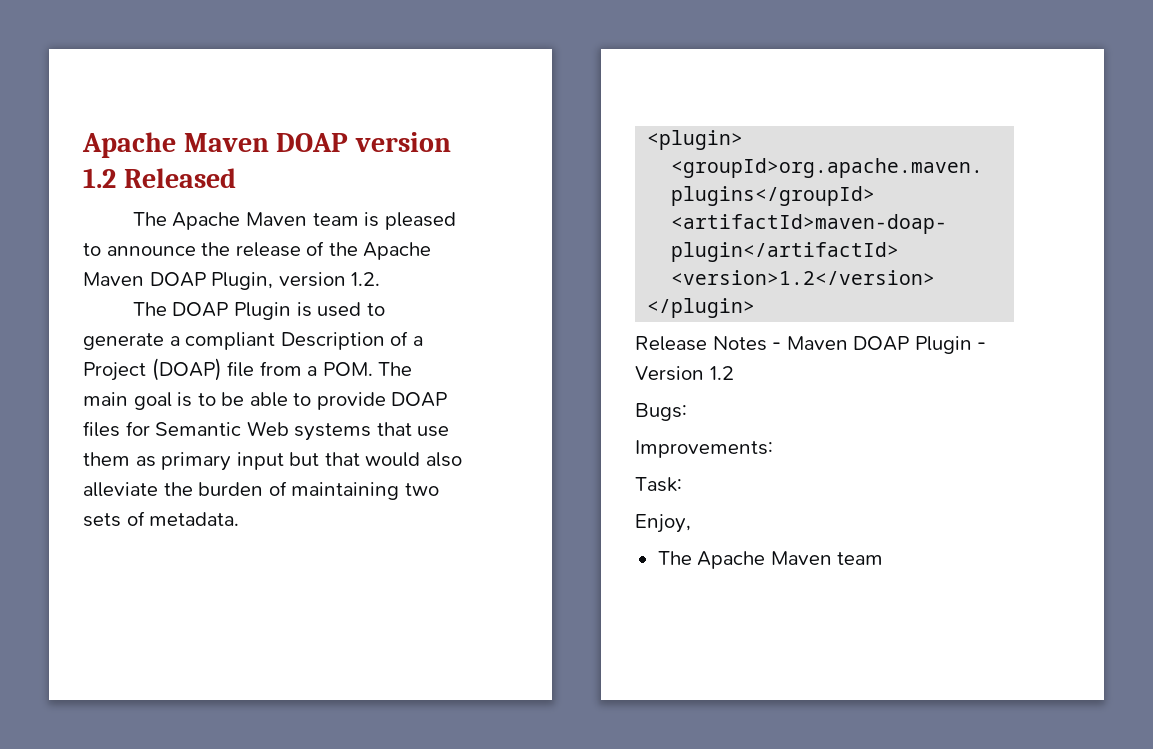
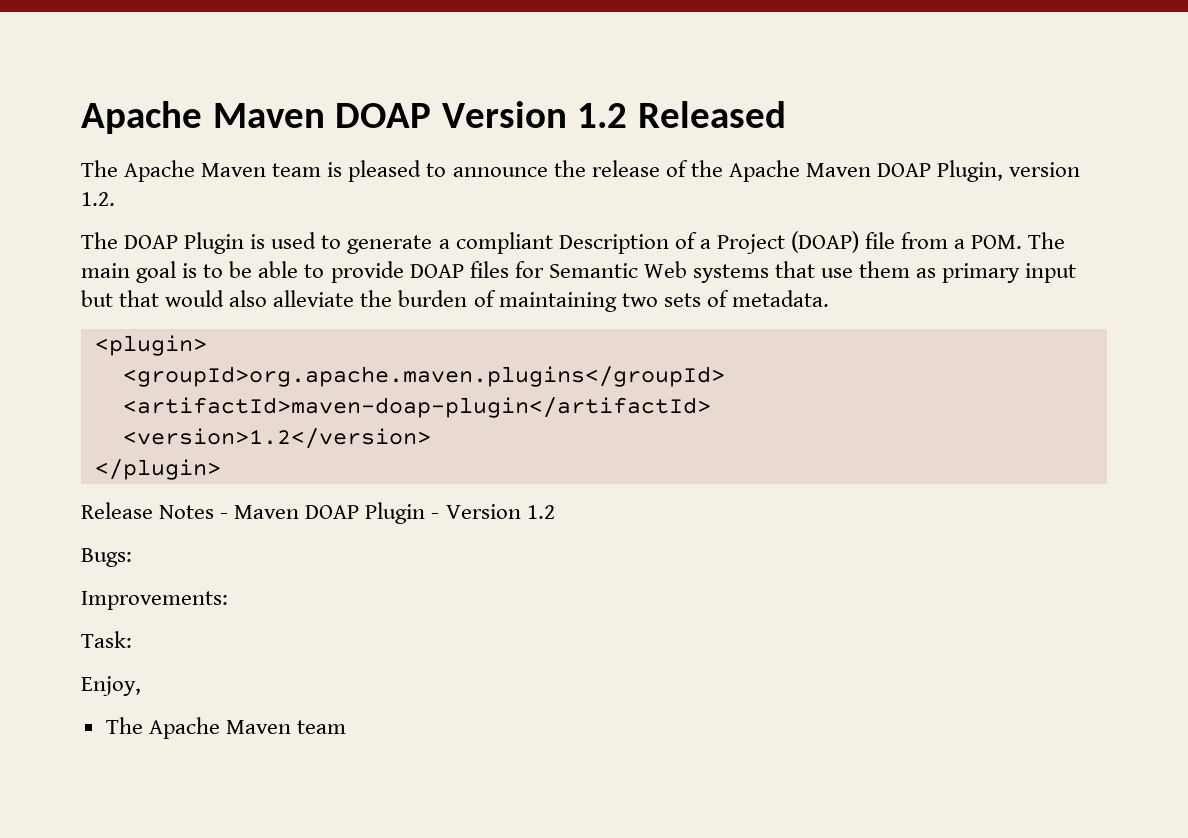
- Apache Maven DOAP version 1.2 Released
+ Apache Maven DOAP Version 1.2 Released

